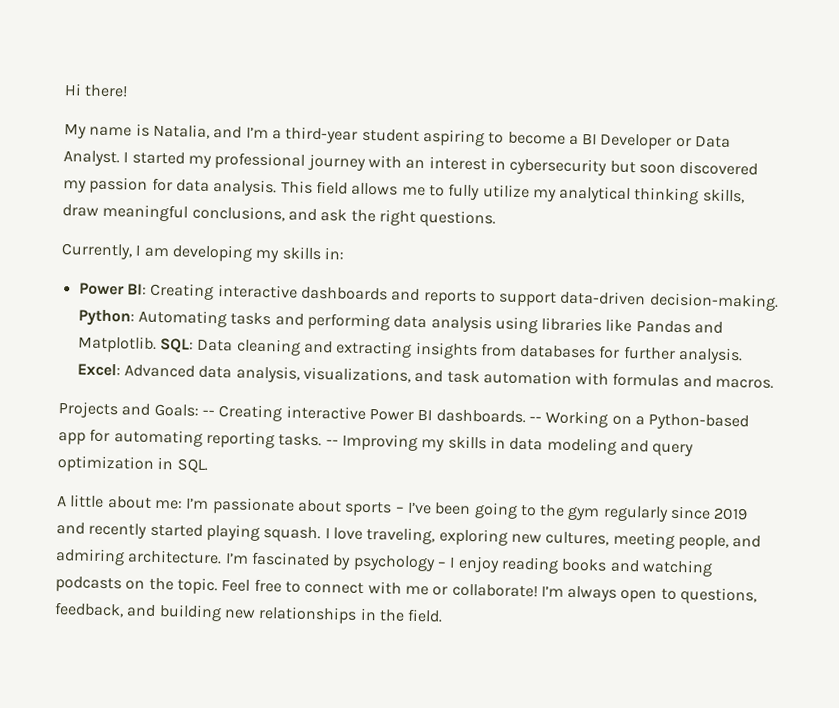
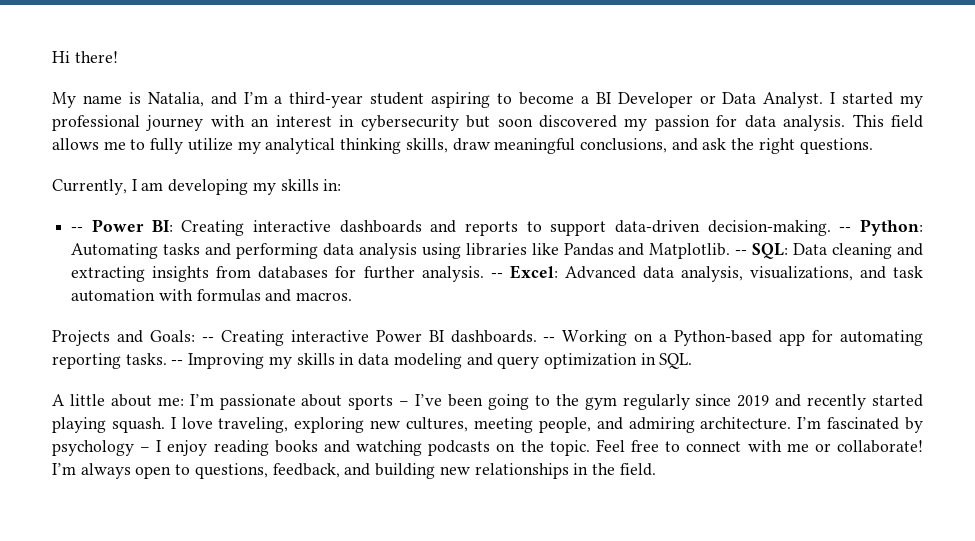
- Power BI: Creating interactive dashboards and reports to support data-driven decision-making.
+ -- Power BI: Creating interactive dashboards and reports to support data-driven decision-making.
- Python: Automating tasks and performing data analysis using libraries like Pandas and Matplotlib.
+ -- Python: Automating tasks and performing data analysis using libraries like Pandas and Matplotlib.
- SQL: Data cleaning and extracting insights from databases for further analysis.
+ -- SQL: Data cleaning and extracting insights from databases for further analysis.
- Excel: Advanced data analysis, visualizations, and task automation with formulas and macros.
+ -- Excel: Advanced data analysis, visualizations, and task automation with formulas and macros.

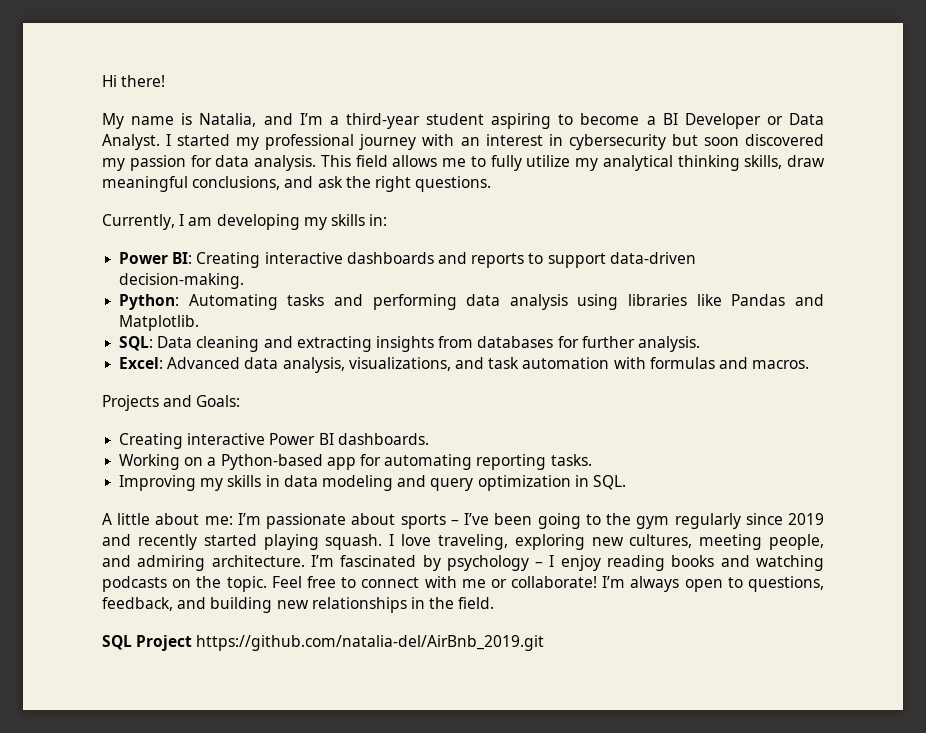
- -- Power BI: Creating interactive dashboards and reports to support data-driven decision-making. -- Python: Automating tasks and performing data analysis using libraries like Pandas and Matplotlib. -- SQL: Data cleaning and extracting insights from databases for further analysis. -- Excel: Advanced data analysis, visualizations, and task automation with formulas and macros.
+ Power BI: Creating interactive dashboards and reports to support data-driven decision-making.
+ Python: Automating tasks and performing data analysis using libraries like Pandas and Matplotlib.
+ SQL: Data cleaning and extracting insights from databases for further analysis.
+ Excel: Advanced data analysis, visualizations, and task automation with formulas and macros.
- Projects and Goals: -- Creating interactive Power BI dashboards. -- Working on a Python-based app for automating reporting tasks. -- Improving my skills in data modeling and query optimization in SQL.
+ Projects and Goals:
+ Creating interactive Power BI dashboards.
+ Working on a Python-based app for automating reporting tasks.
+ Improving my skills in data modeling and query optimization in SQL.
+ SQL Project https://github.com/natalia-del/AirBnb_2019.git

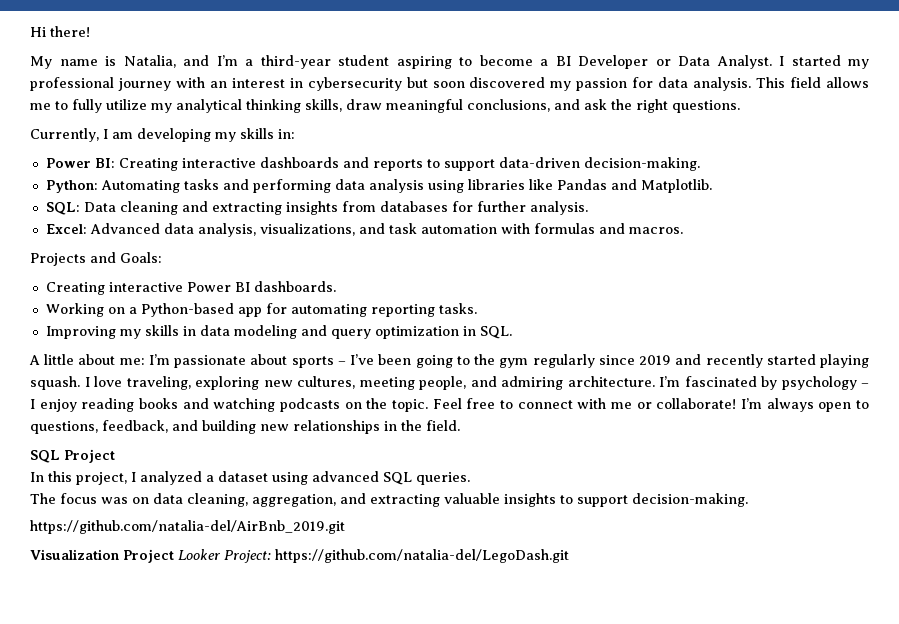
- SQL Project https://github.com/natalia-del/AirBnb_2019.git
+ SQL Project
+ In this project, I analyzed a dataset using advanced SQL queries.
+ The focus was on data cleaning, aggregation, and extracting valuable insights to support decision-making.
+ https://github.com/natalia-del/AirBnb_2019.git
+ Visualization Project Looker Project: https://github.com/natalia-del/LegoDash.git

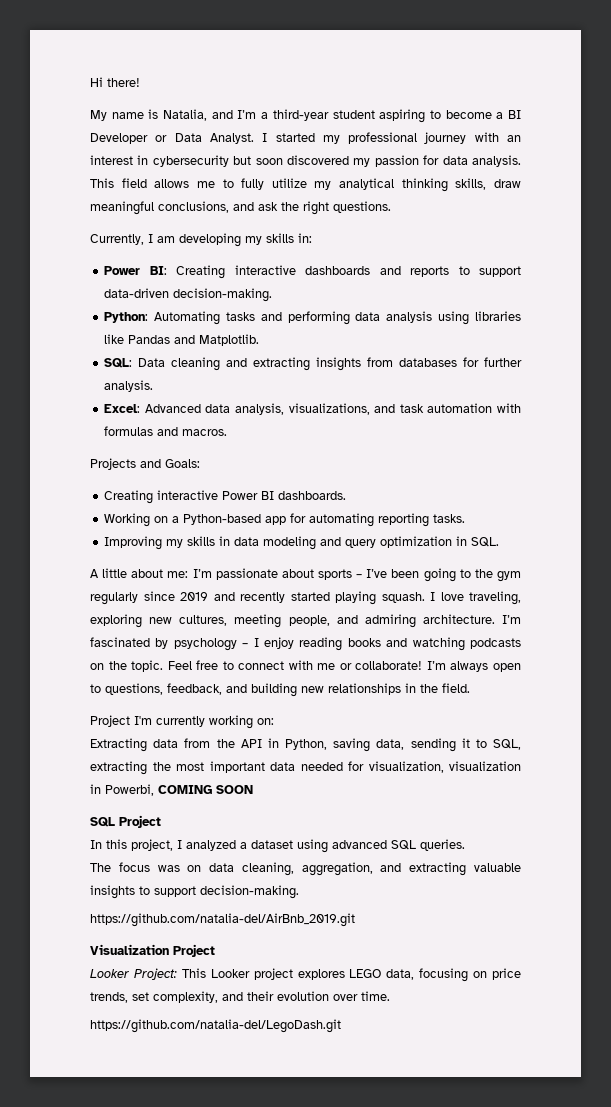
+ Project I'm currently working on:
+ Extracting data from the API in Python, saving data, sending it to SQL, extracting the most important data needed for visualization, visualization in Powerbi, COMING SOON
- Visualization Project Looker Project: https://github.com/natalia-del/LegoDash.git
+ Visualization Project
+ Looker Project: This Looker project explores LEGO data, focusing on price trends, set complexity, and their evolution over time.
+ https://github.com/natalia-del/LegoDash.git

